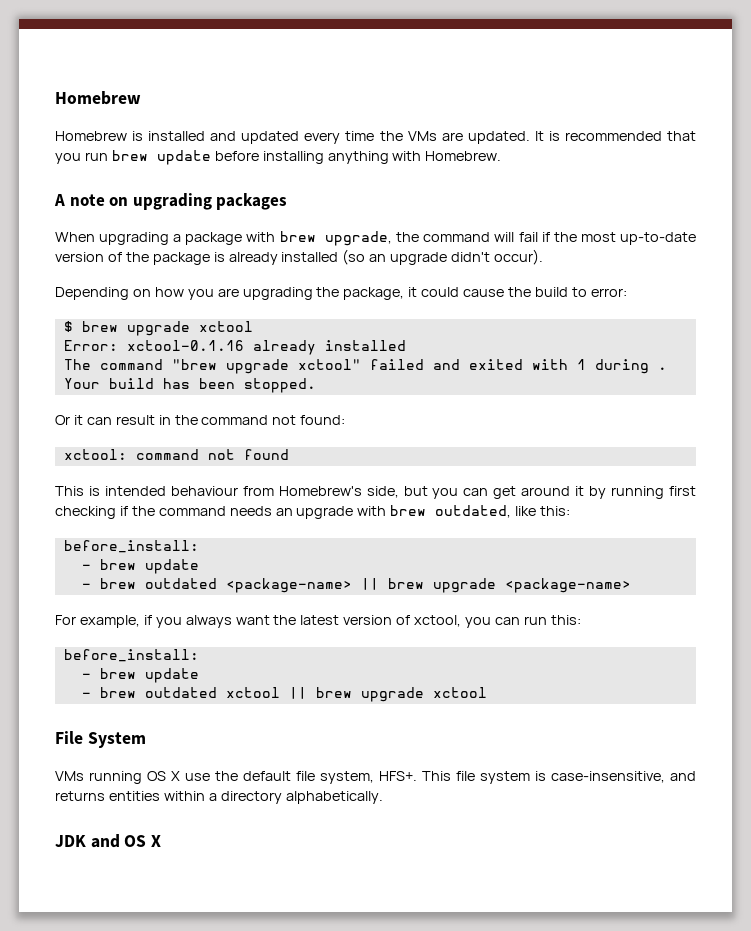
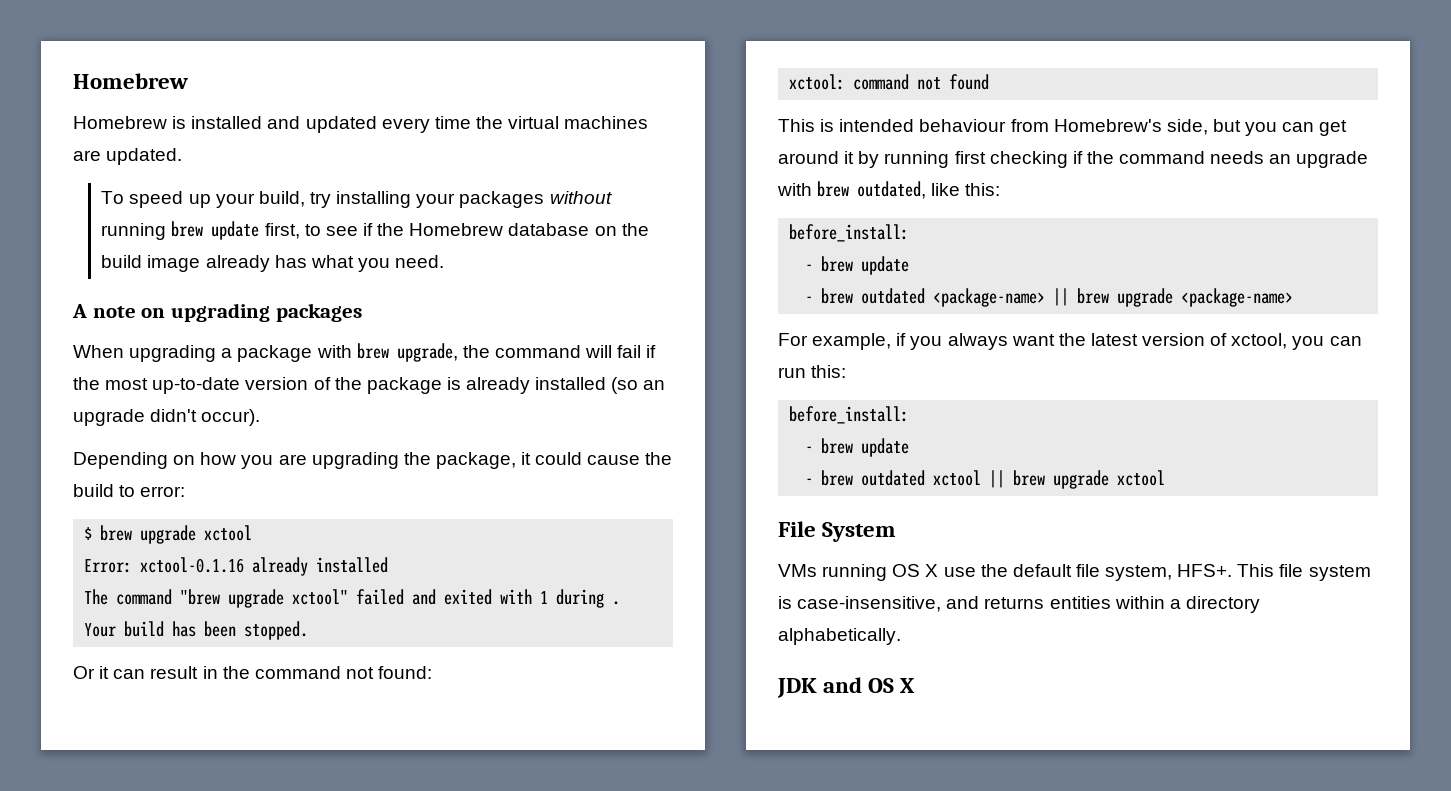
- Homebrew is installed and updated every time the VMs are updated. It is recommended that you run brew update before installing anything with Homebrew.
+ Homebrew is installed and updated every time the virtual machines are updated.
+ To speed up your build, try installing your packages without running brew update first, to see if the Homebrew database on the build image already has what you need.

